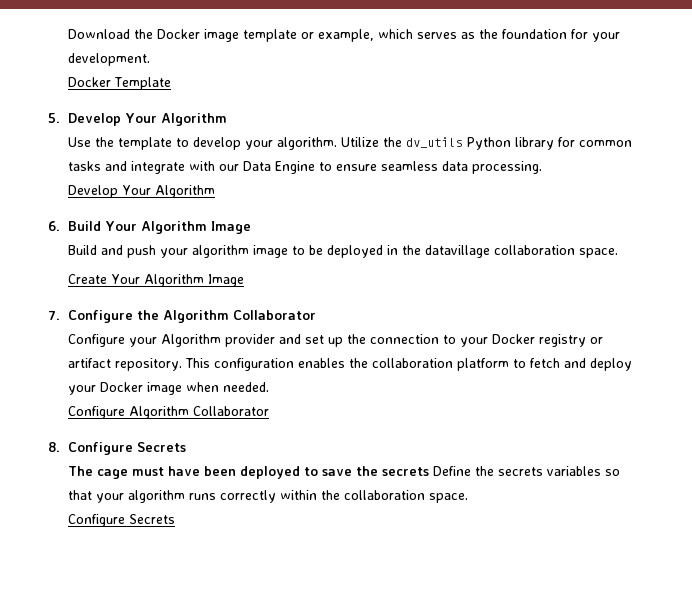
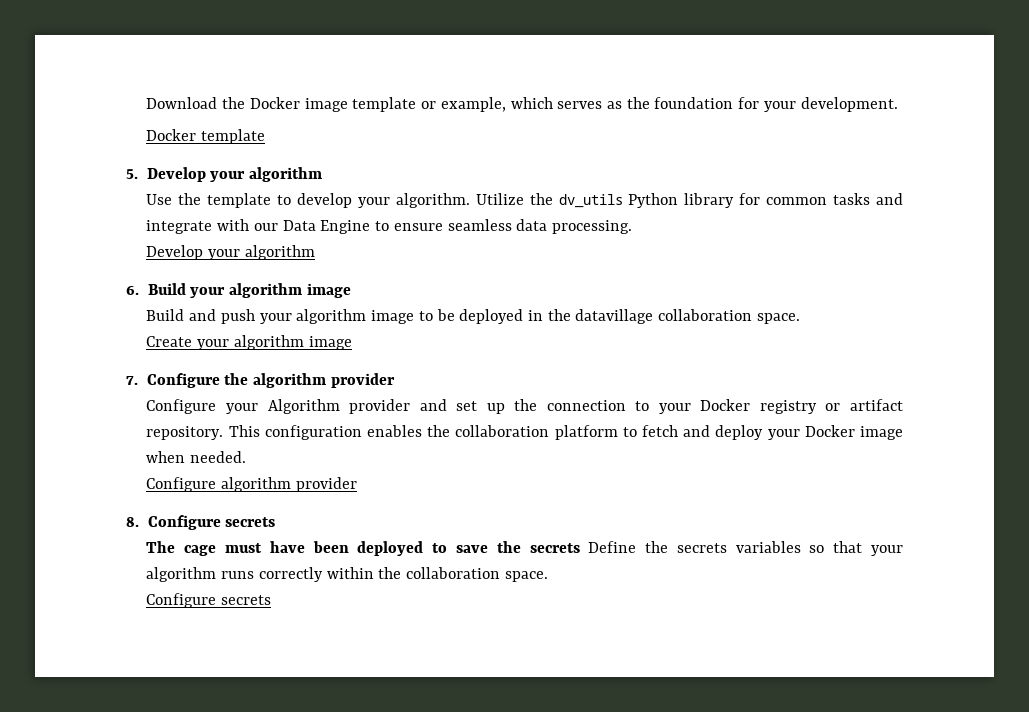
- Docker Template
+ Docker template
- 5. Develop Your Algorithm
+ 5. Develop your algorithm
  Utilize the dv_utils Python library for common tasks and integrate with our Data Engine to ensure seamless data processing.
- Develop Your Algorithm
+ Develop your algorithm
- 6. Build Your Algorithm Image
+ 6. Build your algorithm image
- Create Your Algorithm Image
+ Create your algorithm image
- 7. Configure the Algorithm Collaborator
+ 7. Configure the algorithm provider
- Configure Algorithm Collaborator
+ Configure algorithm provider
- 8. Configure Secrets
+ 8. Configure secrets
  The cage must have been deployed to save the secrets Define the secrets variables so that your algorithm runs correctly within the collaboration space.
- Configure Secrets
+ Configure secrets

